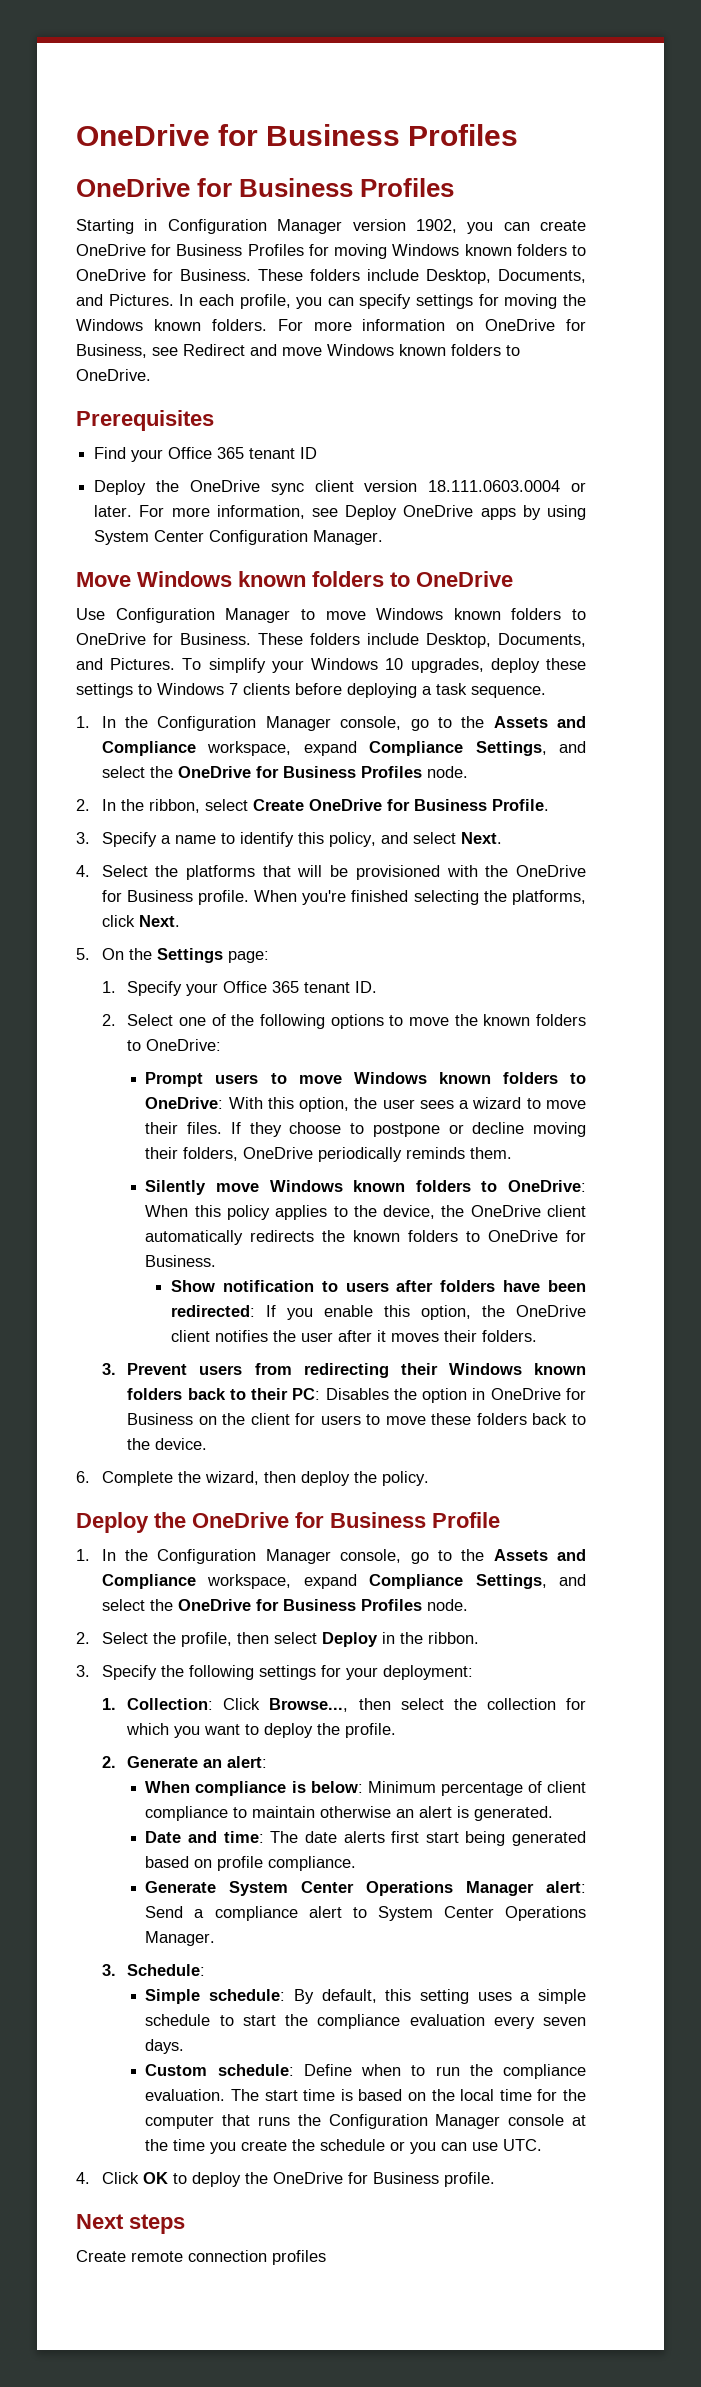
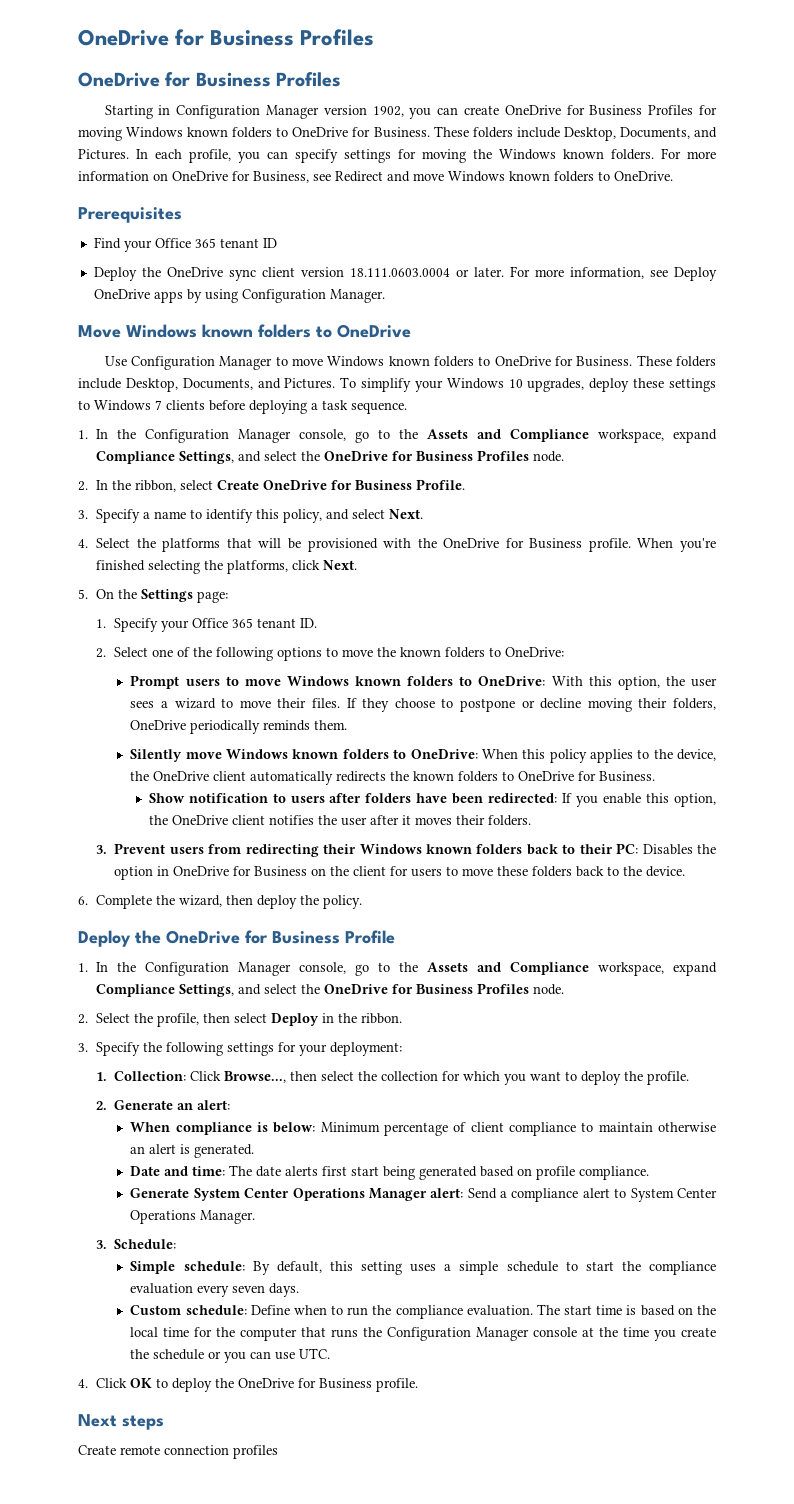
- For more information, see Deploy OneDrive apps by using System Center Configuration Manager.
+ For more information, see Deploy OneDrive apps by using Configuration Manager.

